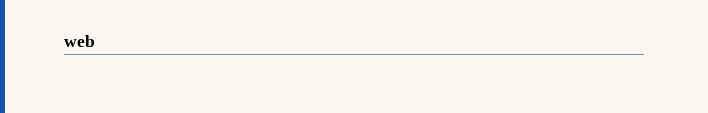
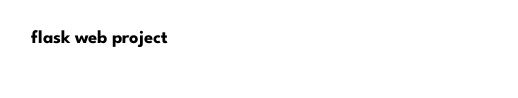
- web
+ flask web project

